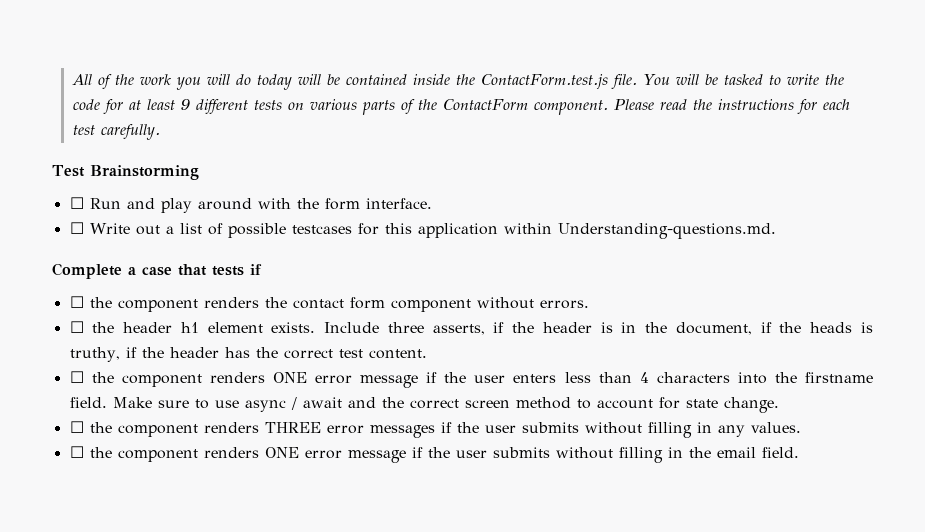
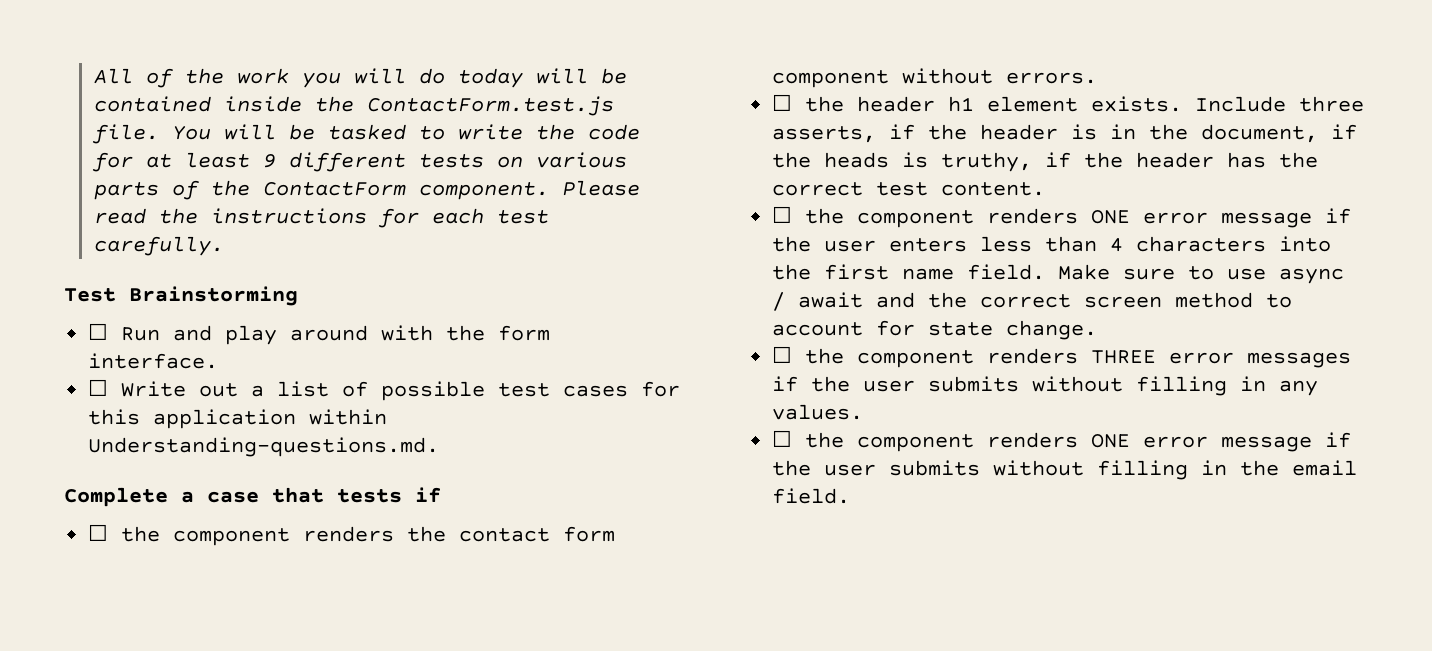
- ☐ Write out a list of possible testcases for this application within Understanding-questions.md.
+ ☐ Write out a list of possible test cases for this application within Understanding-questions.md.
- ☐ the component renders ONE error message if the user enters less than 4 characters into the firstname field.
+ ☐ the component renders ONE error message if the user enters less than 4 characters into the first name field.

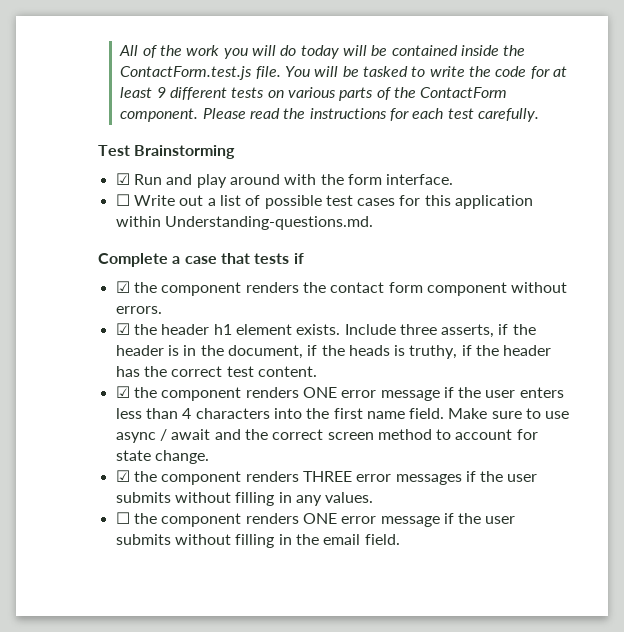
- ☐ Run and play around with the form interface.
+ ☑ Run and play around with the form interface.
- ☐ the component renders the contact form component without errors.
+ ☑ the component renders the contact form component without errors.
- ☐ the header h1 element exists.
+ ☑ the header h1 element exists.
- ☐ the component renders ONE error message if the user enters less than 4 characters into the first name field.
+ ☑ the component renders ONE error message if the user enters less than 4 characters into the first name field.
- ☐ the component renders THREE error messages if the user submits without filling in any values.
+ ☑ the component renders THREE error messages if the user submits without filling in any values.

